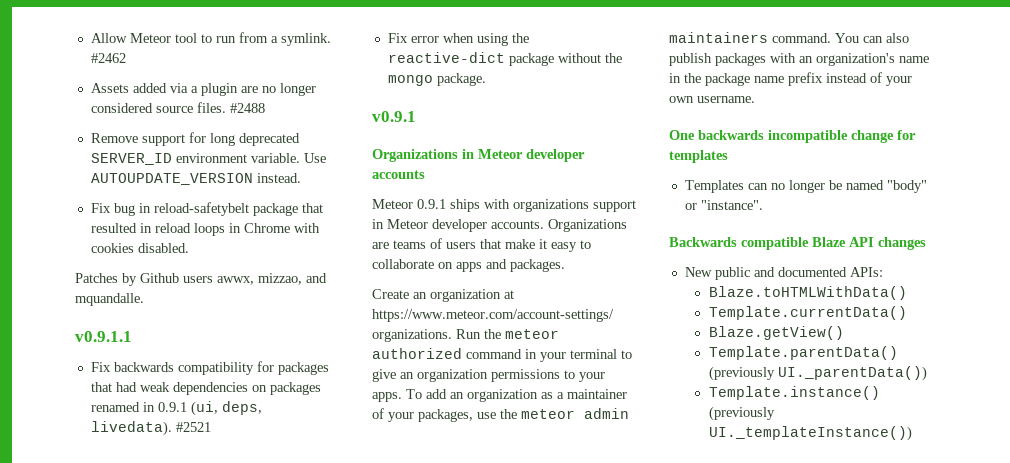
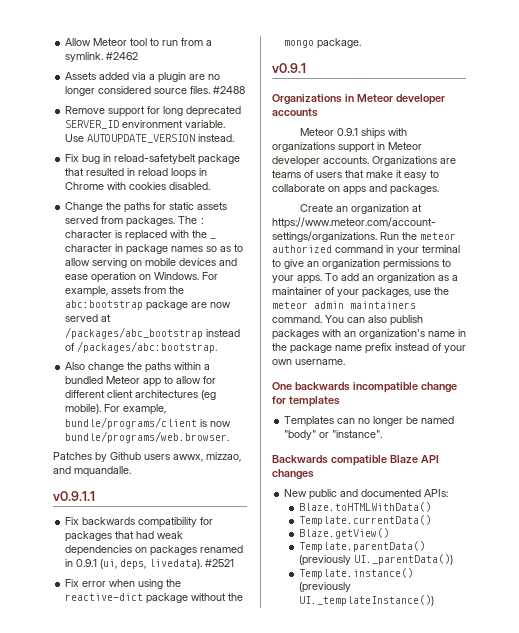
+ Change the paths for static assets served from packages. The : character is replaced with the _ character in package names so as to allow serving on mobile devices and ease operation on Windows. For example, assets from the abc:bootstrap package are now served at /packages/abc_bootstrap instead of /packages/abc:bootstrap.
+ Also change the paths within a bundled Meteor app to allow for different client architectures (eg mobile). For example, bundle/programs/client is now bundle/programs/web.browser.

